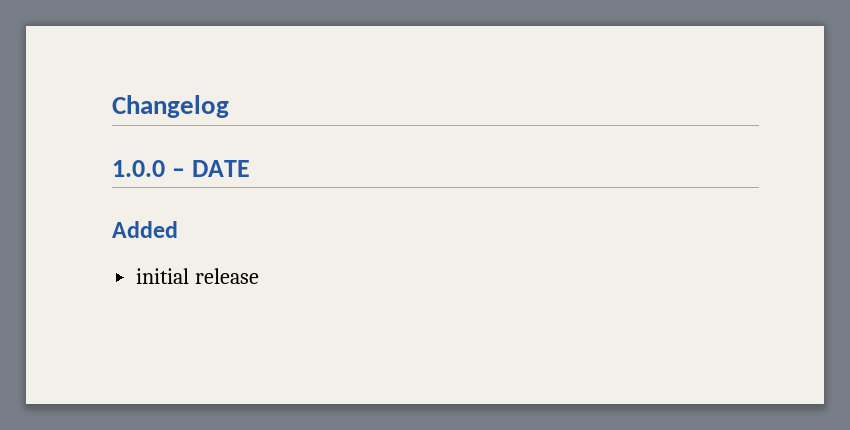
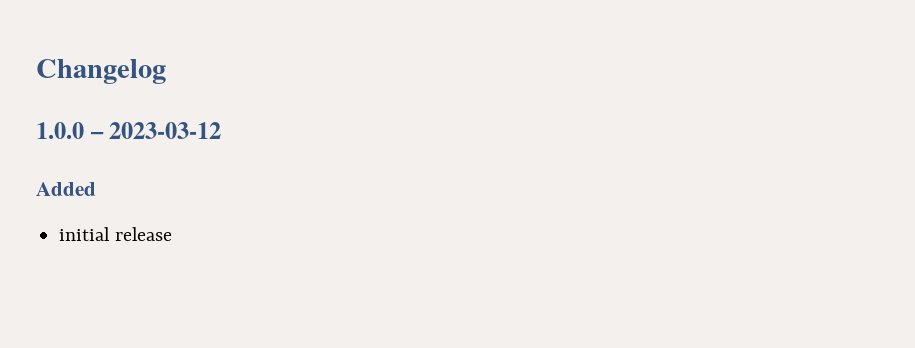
- 1.0.0 – DATE
+ 1.0.0 – 2023-03-12

